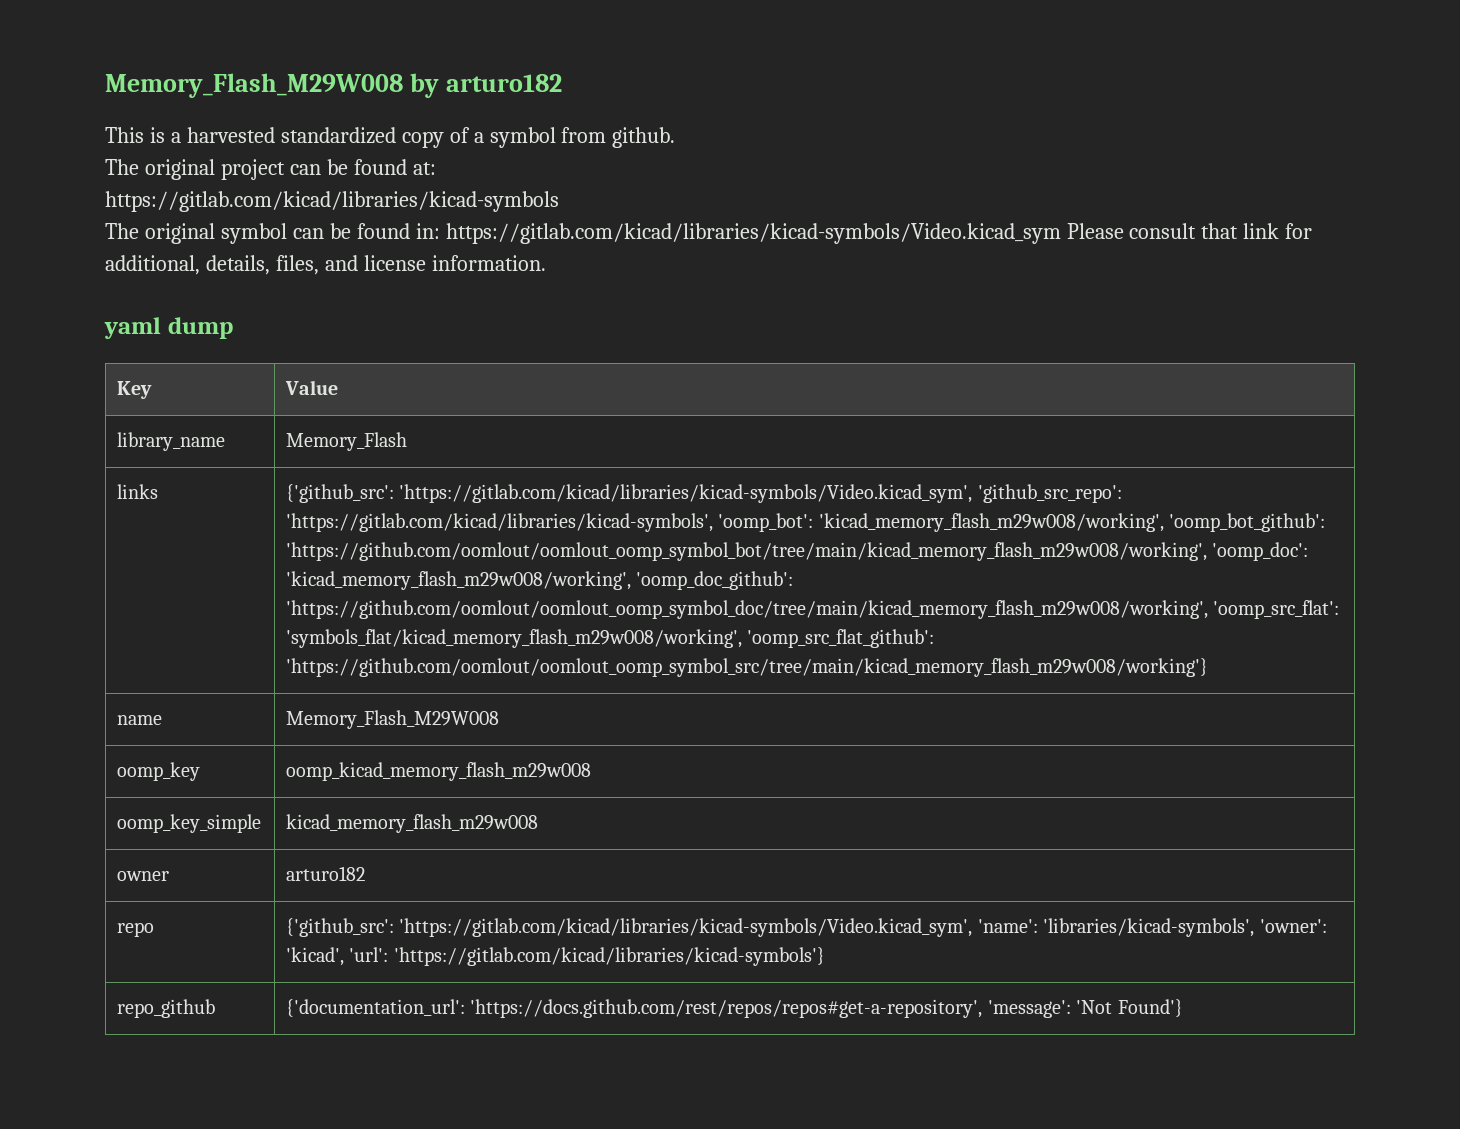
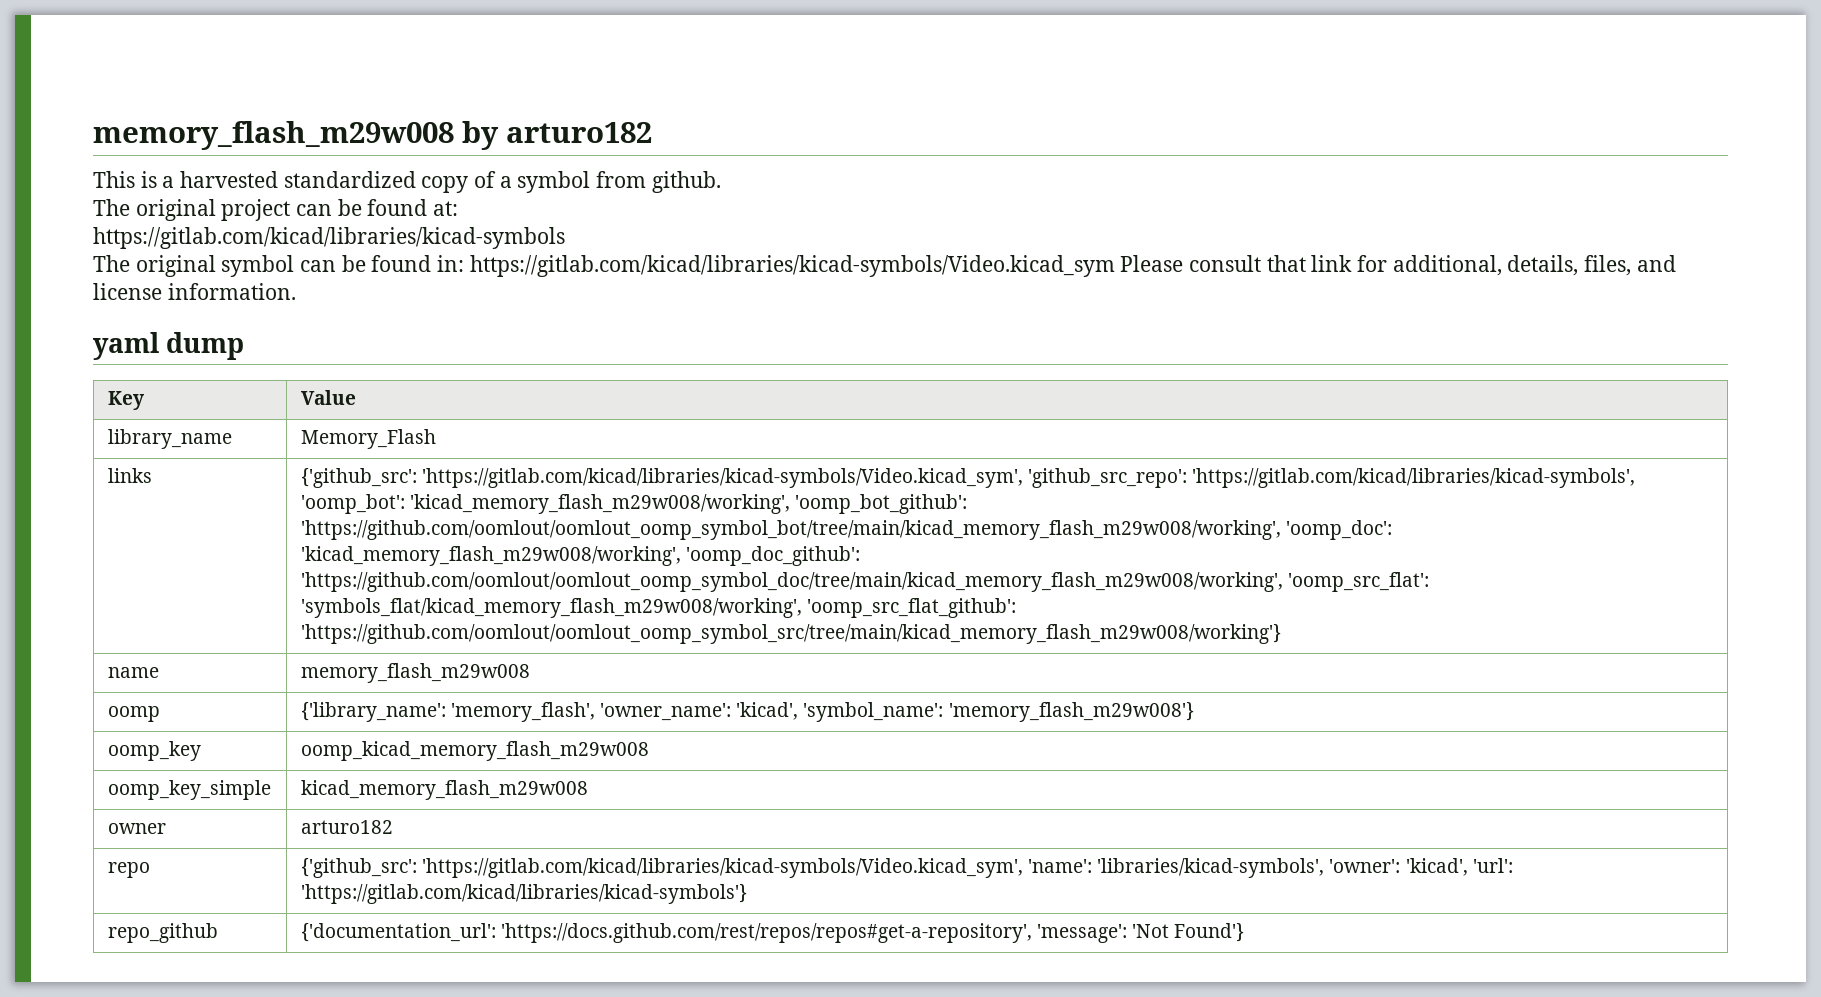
- Memory_Flash_M29W008 by arturo182
+ memory_flash_m29w008 by arturo182
- name | Memory_Flash_M29W008
+ name | memory_flash_m29w008
+ oomp | {'library_name': 'memory_flash', 'owner_name': 'kicad', 'symbol_name': 'memory_flash_m29w008'}

